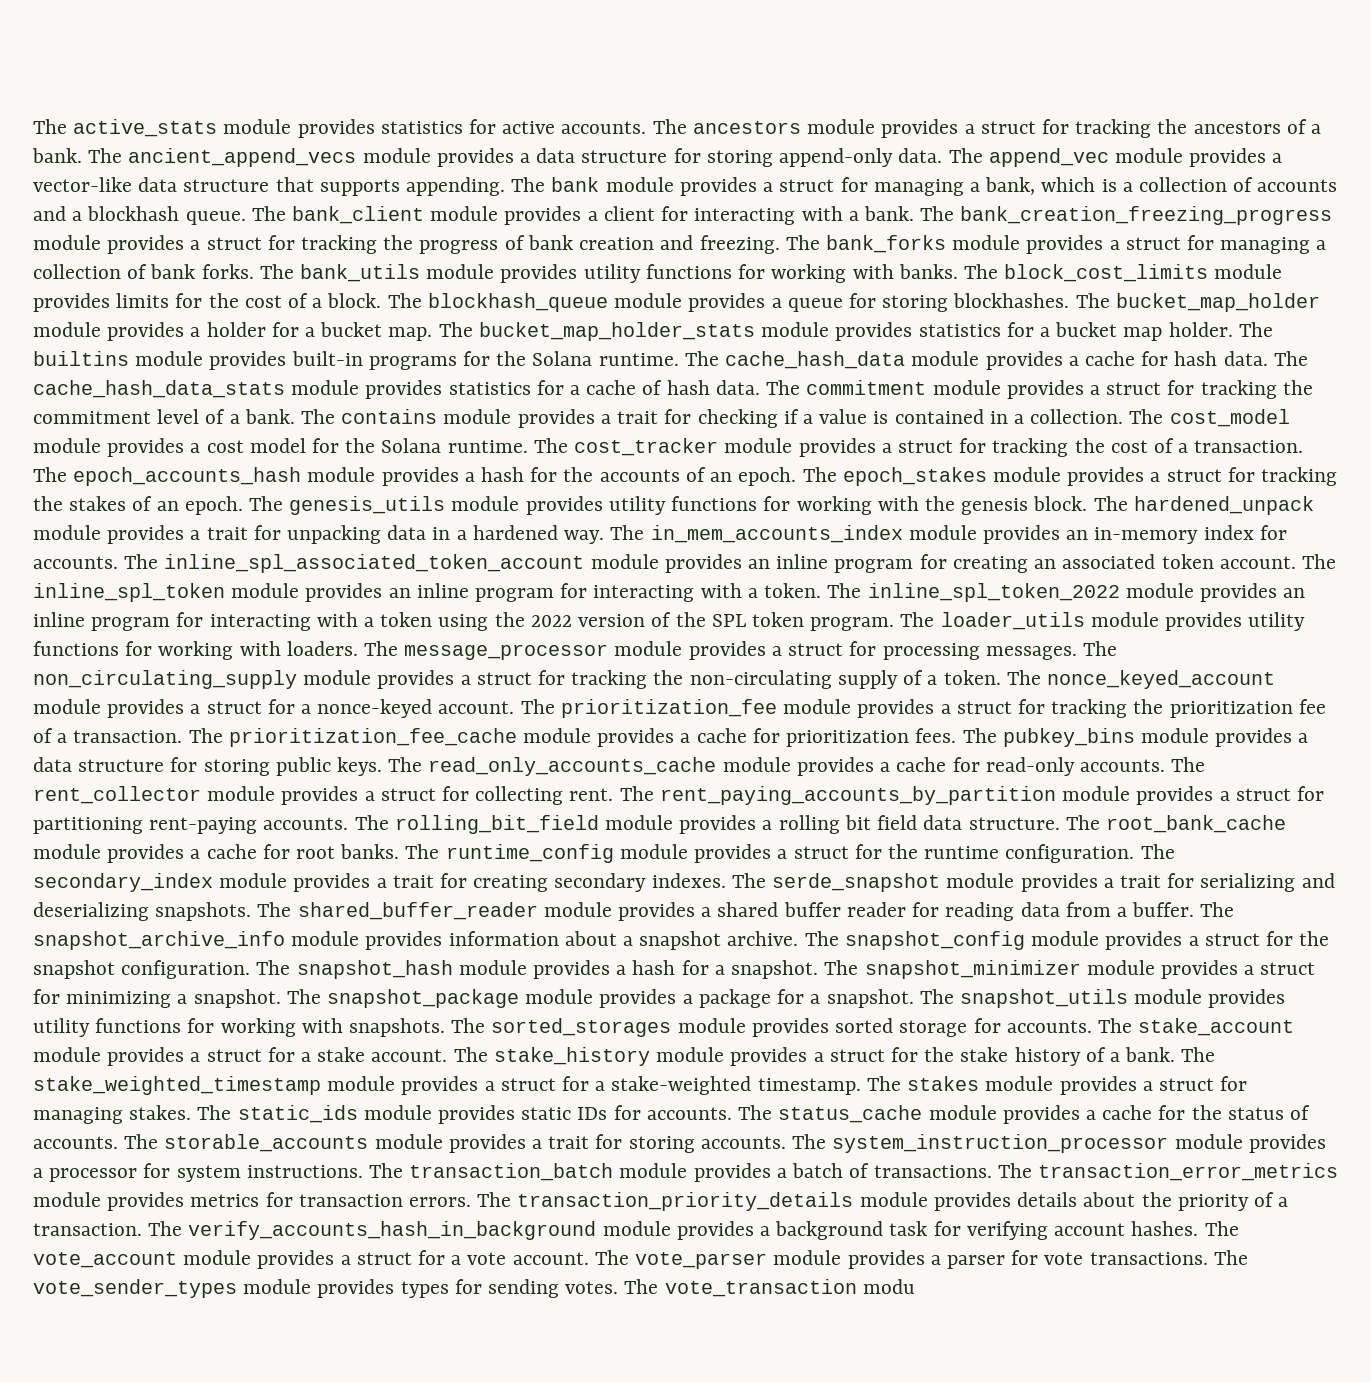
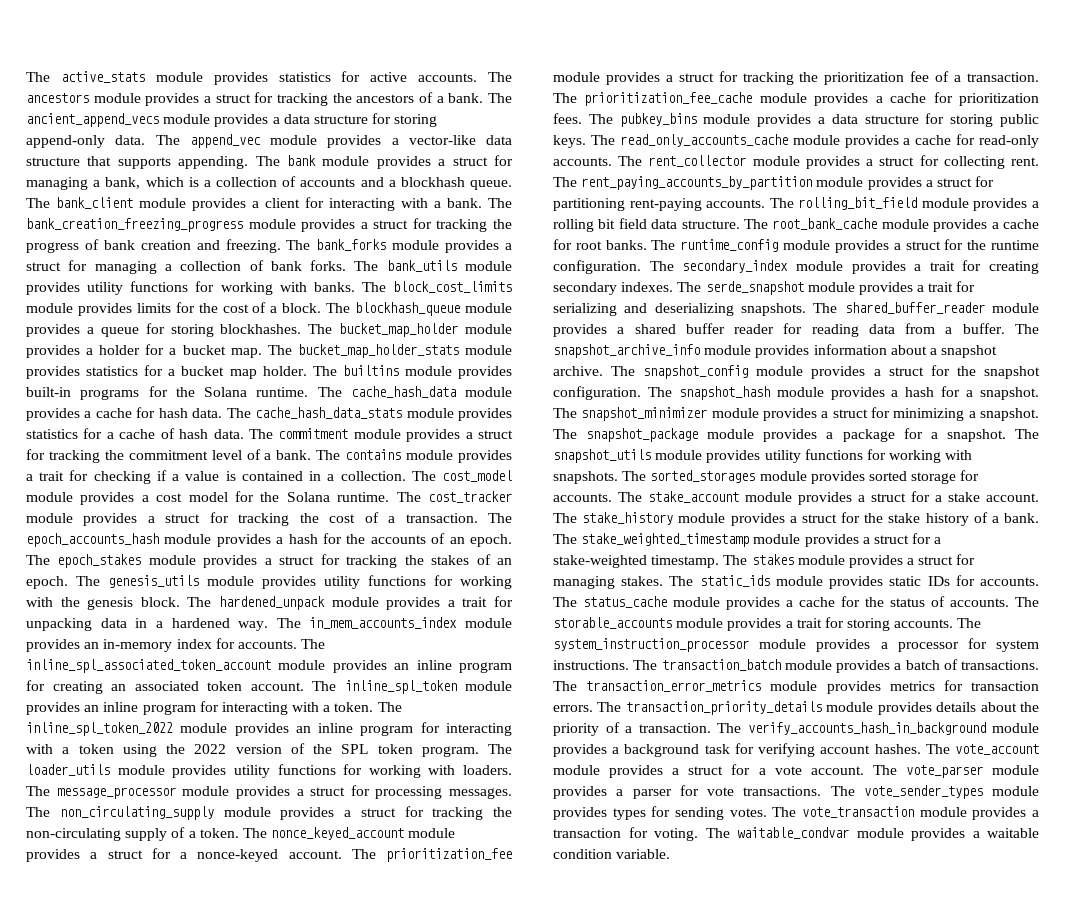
- The vote_transaction modu
+ The vote_transaction module provides a transaction for voting. The waitable_condvar module provides a waitable condition variable.

